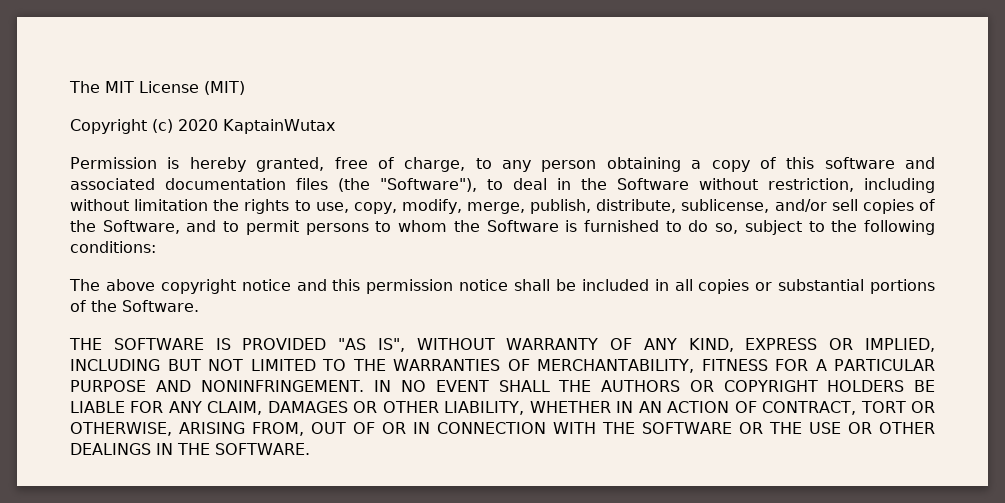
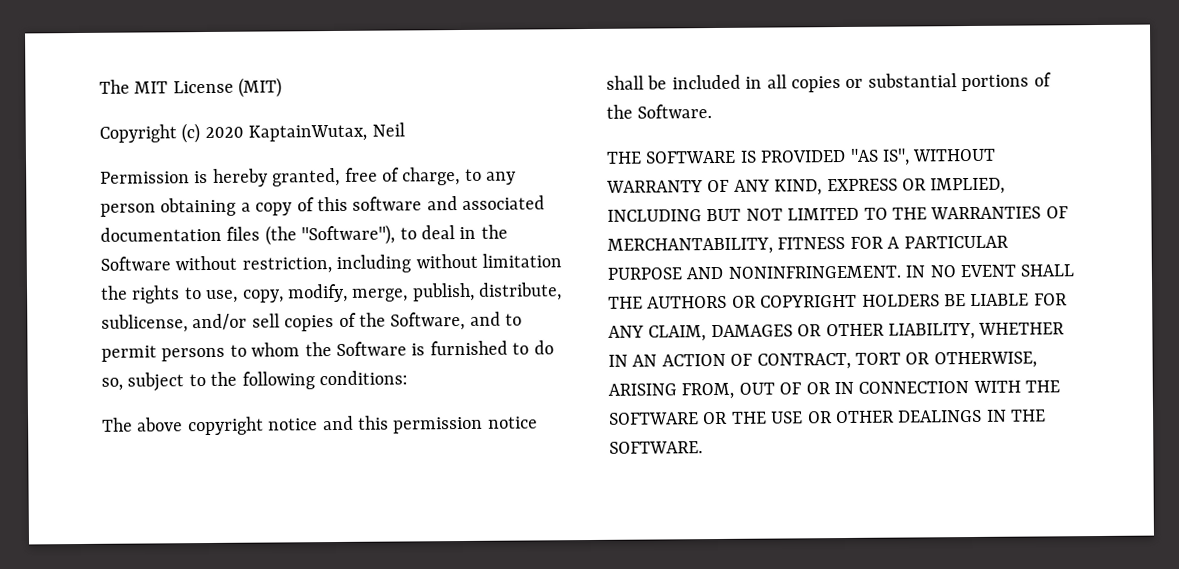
- Copyright (c) 2020 KaptainWutax
+ Copyright (c) 2020 KaptainWutax, Neil

